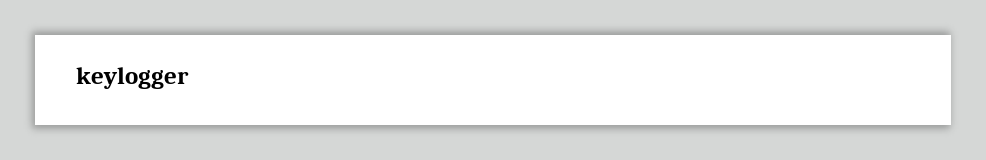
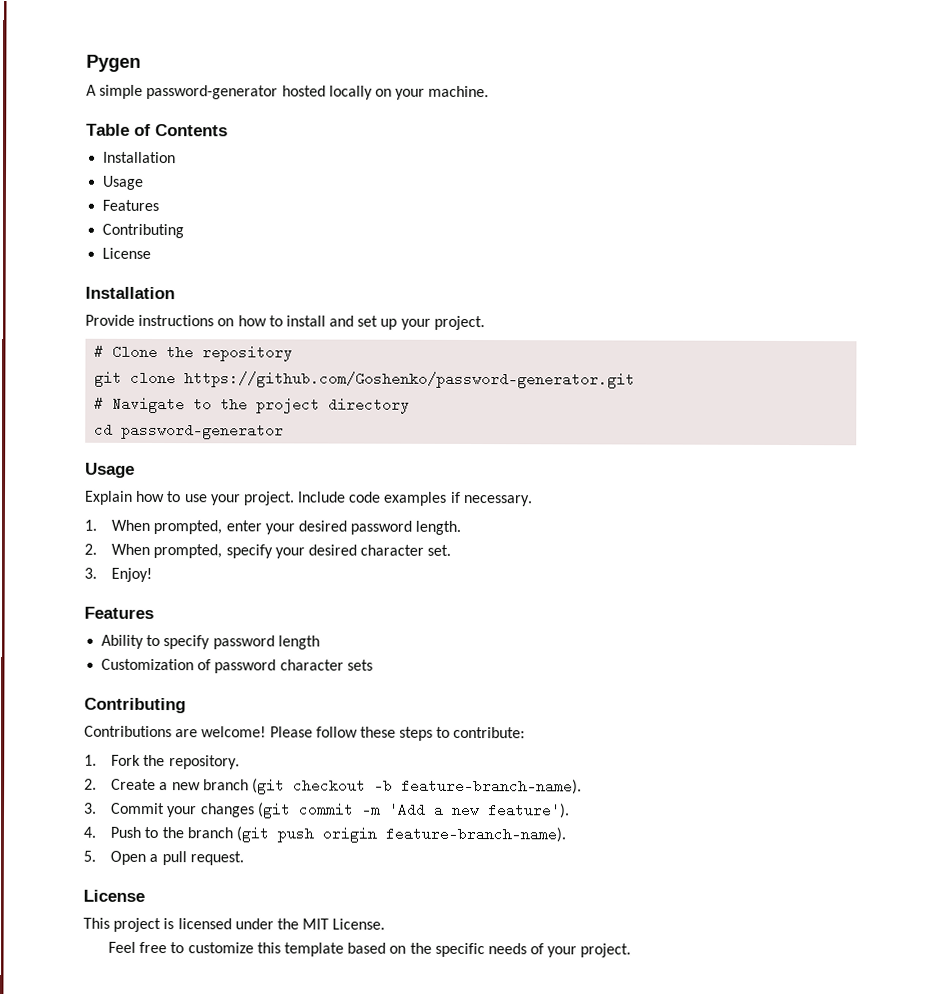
- keylogger
+ Pygen
+ A simple password-generator hosted locally on your machine.
+ Table of Contents
+ Installation
+ Usage
+ Features
+ Contributing
+ License
+ Installation
+ Provide instructions on how to install and set up your project.
+ # Clone the repository
+ git clone https://github.com/Goshenko/password-generator.git
+ # Navigate to the project directory
+ cd password-generator
+ Usage
+ Explain how to use your project. Include code examples if necessary.
+ 1. When prompted, enter your desired password length.
+ 2. When prompted, specify your desired character set.
+ 3. Enjoy!
+ Features
+ Ability to specify password length
+ Customization of password character sets
+ Contributing
+ Contributions are welcome! Please follow these steps to contribute:
+ 1. Fork the repository.
+ 2. Create a new branch (git checkout -b feature-branch-name).
+ 3. Commit your changes (git commit -m 'Add a new feature').
+ 4. Push to the branch (git push origin feature-branch-name).
+ 5. Open a pull request.
+ License
+ This project is licensed under the MIT License.
+ Feel free to customize this template based on the specific needs of your project.

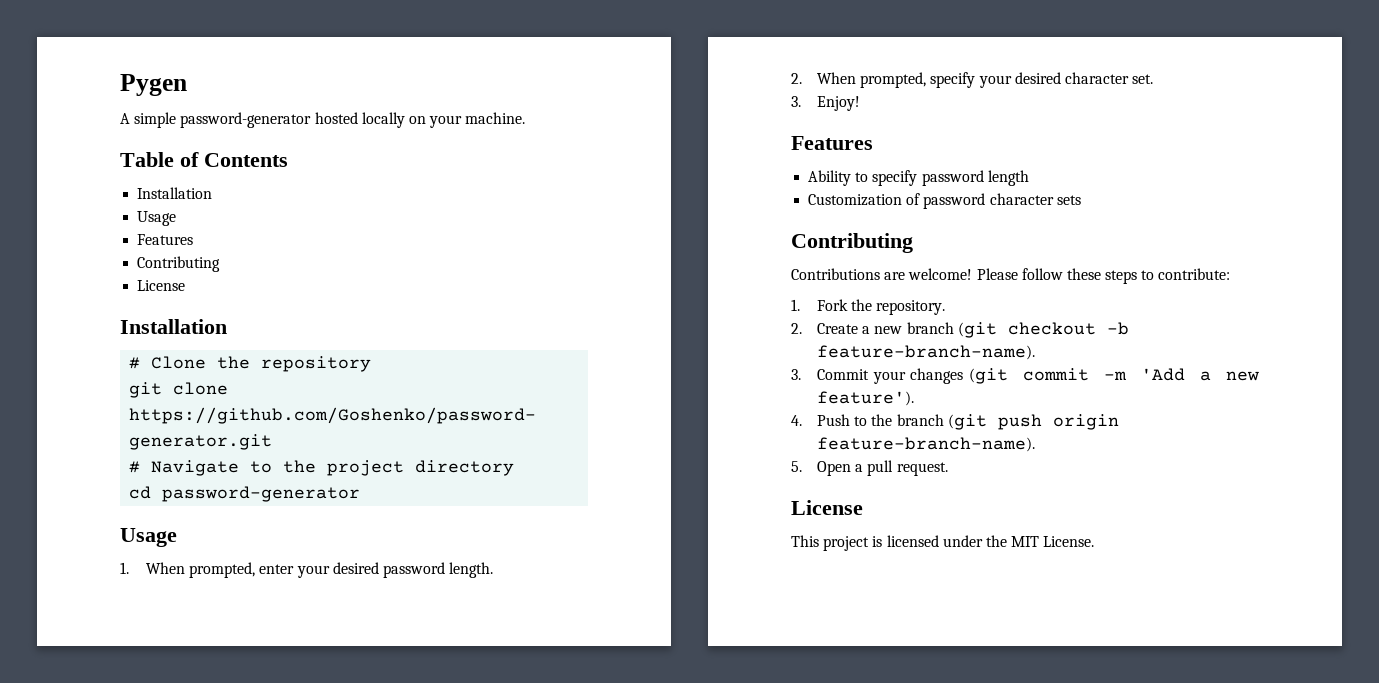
- Provide instructions on how to install and set up your project.
- Explain how to use your project. Include code examples if necessary.
- Feel free to customize this template based on the specific needs of your project.

